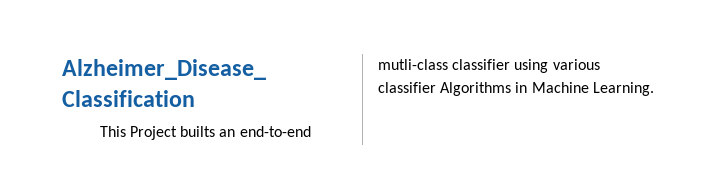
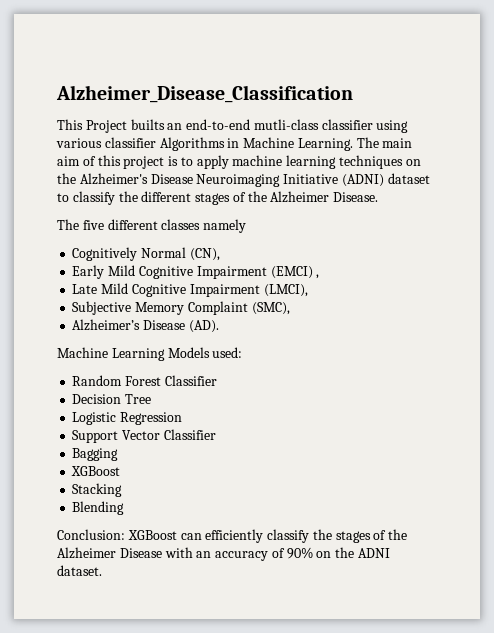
+ The main aim of this project is to apply machine learning techniques on the Alzheimer's Disease Neuroimaging Initiative (ADNI) dataset to classify the different stages of the Alzheimer Disease.
+ The five different classes namely
+ Cognitively Normal (CN),
+ Early Mild Cognitive Impairment (EMCI) ,
+ Late Mild Cognitive Impairment (LMCI),
+ Subjective Memory Complaint (SMC),
+ Alzheimer’s Disease (AD).
+ Machine Learning Models used:
+ Random Forest Classifier
+ Decision Tree
+ Logistic Regression
+ Support Vector Classifier
+ Bagging
+ XGBoost
+ Stacking
+ Blending
+ Conclusion: XGBoost can efficiently classify the stages of the Alzheimer Disease with an accuracy of 90% on the ADNI dataset.

